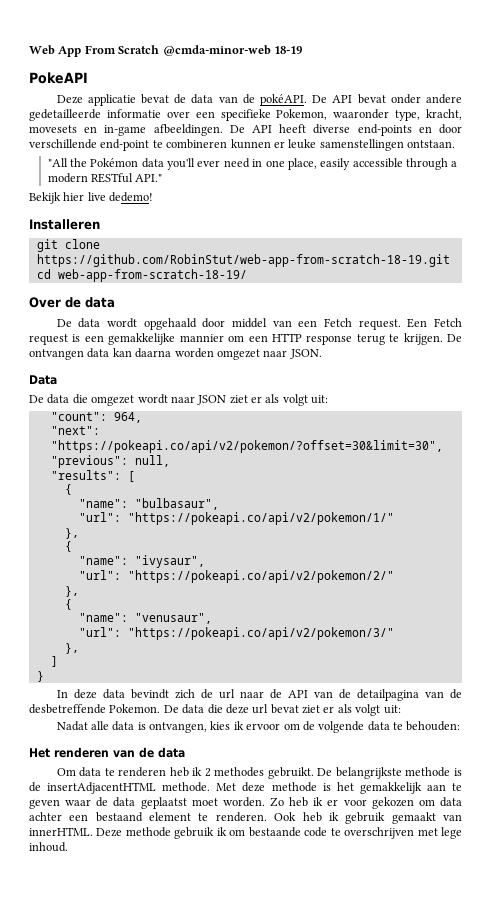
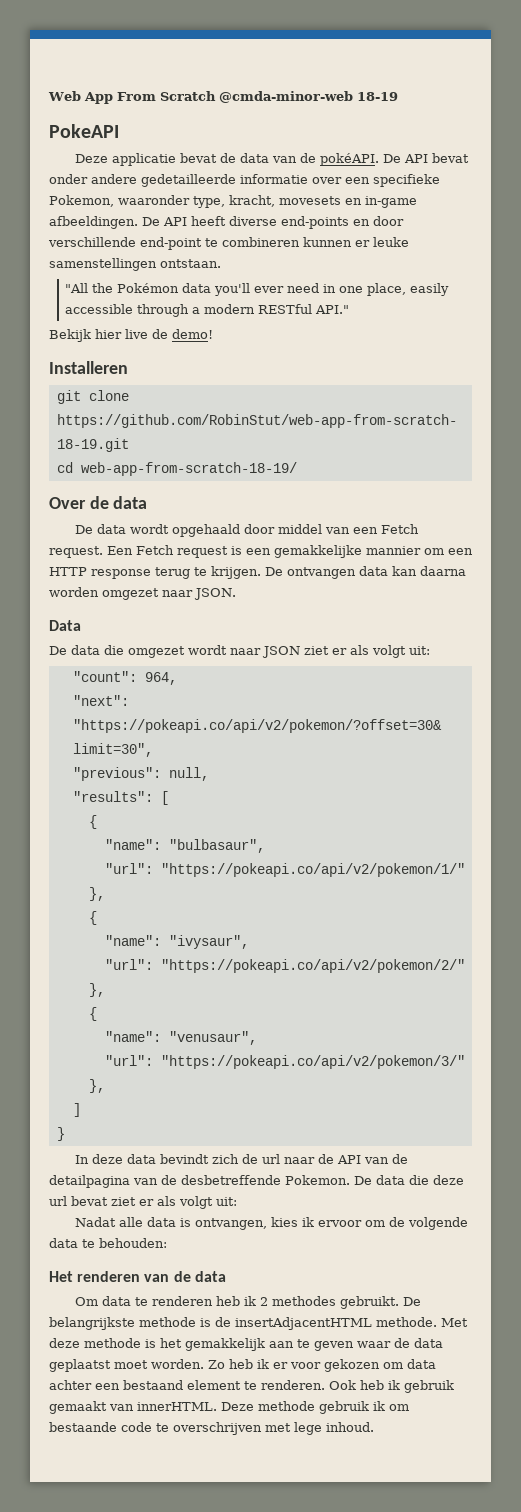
- Bekijk hier live dedemo!
+ Bekijk hier live de demo!

